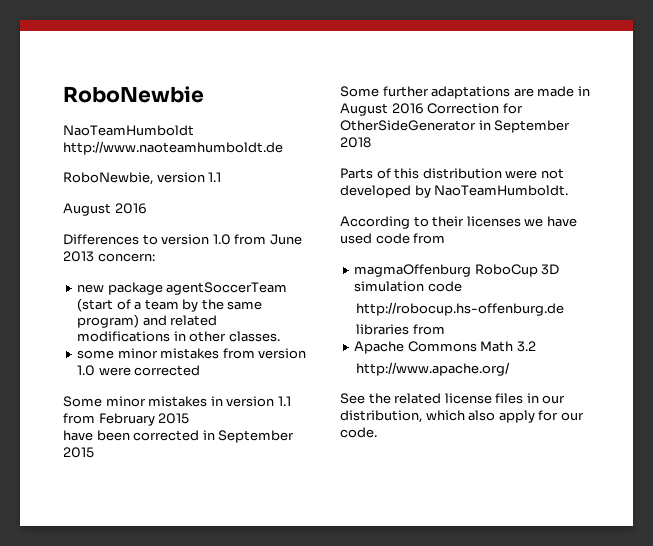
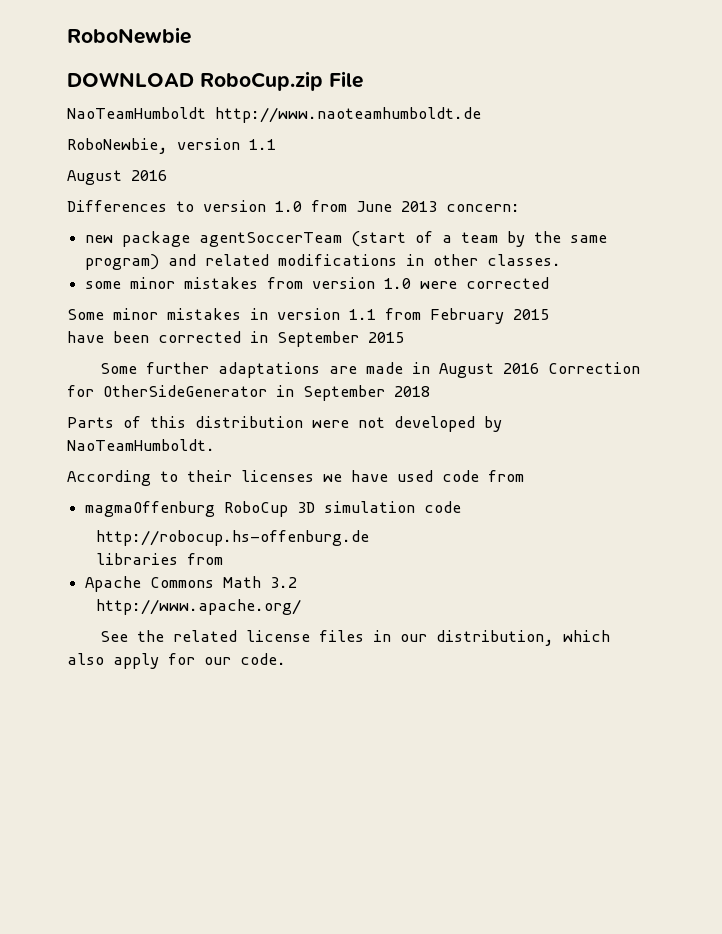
+ DOWNLOAD RoboCup.zip File

